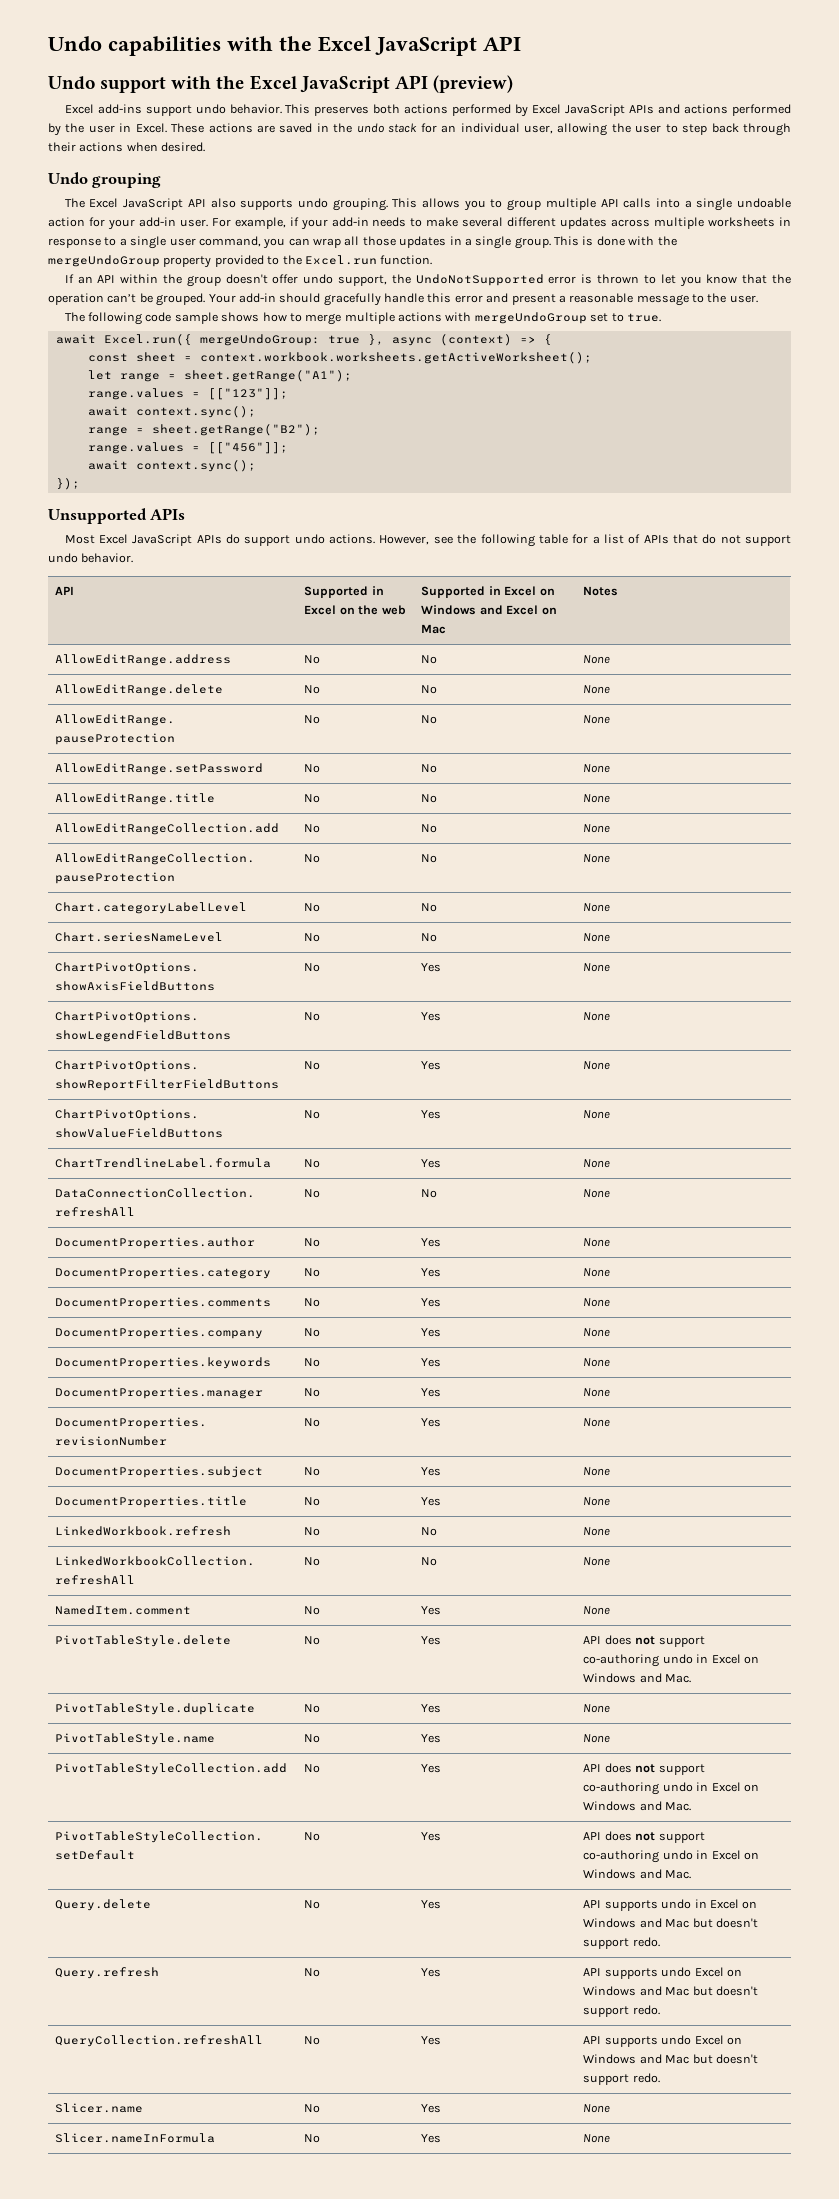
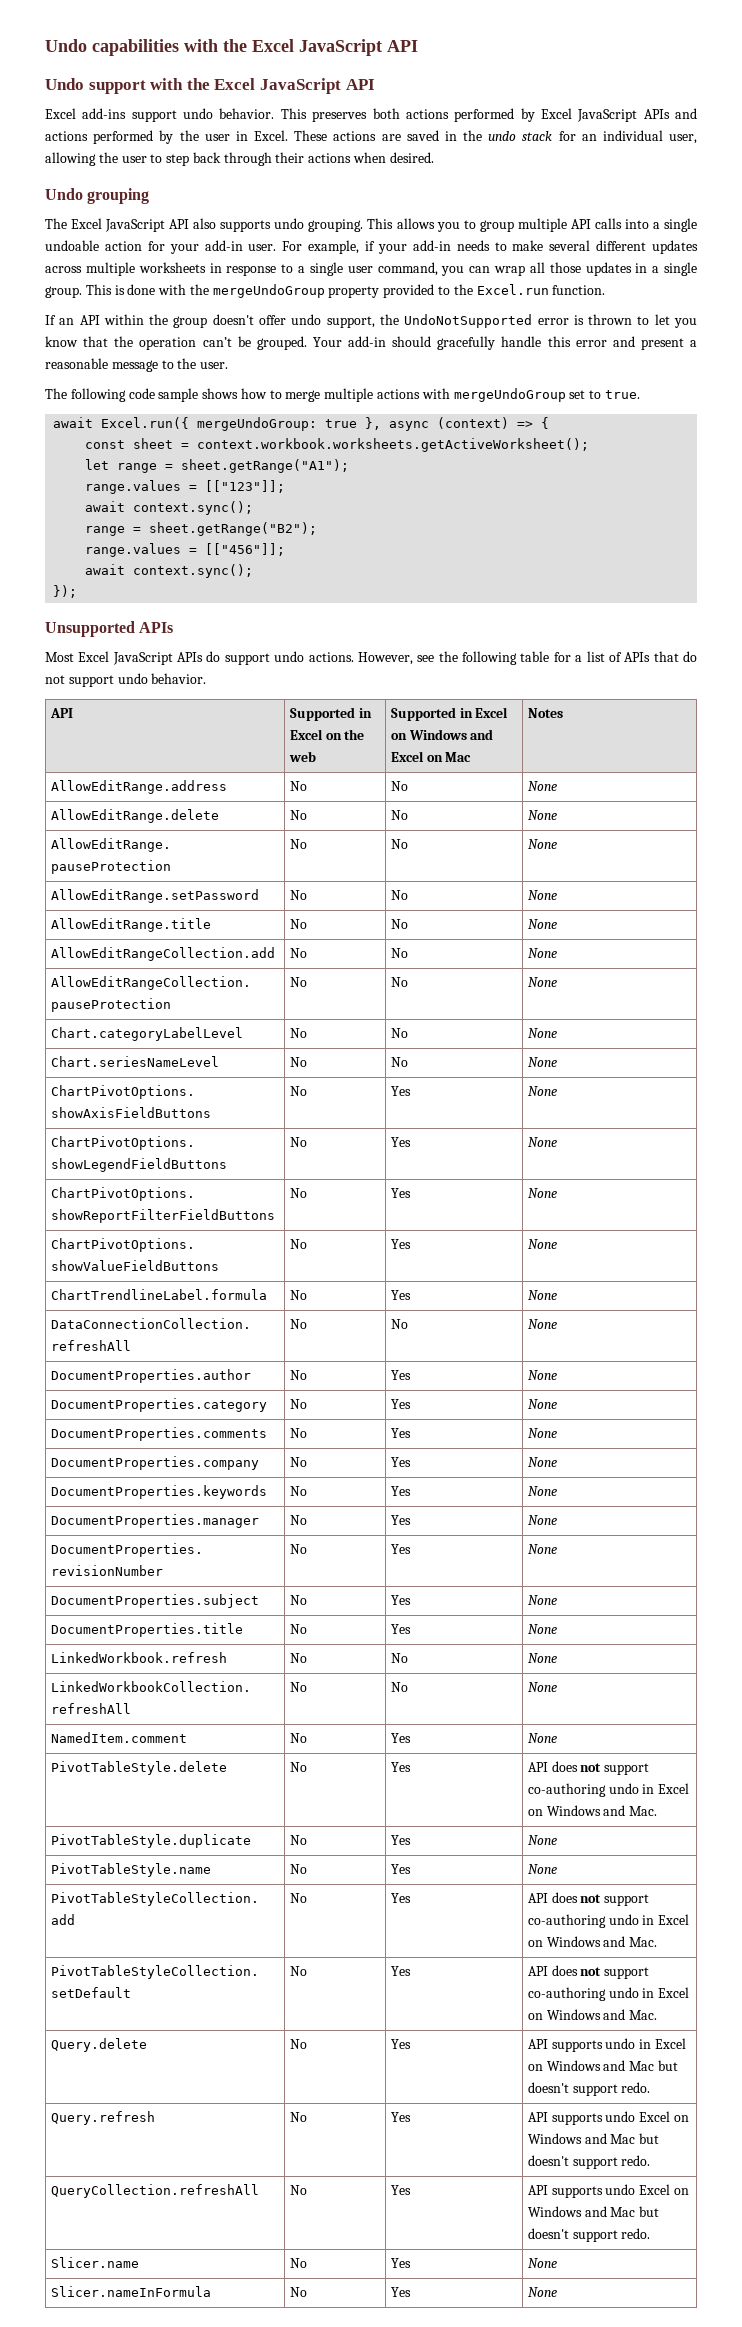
- Undo support with the Excel JavaScript API (preview)
+ Undo support with the Excel JavaScript API

